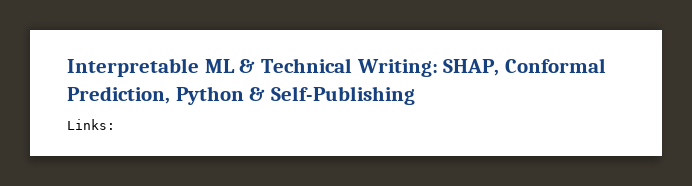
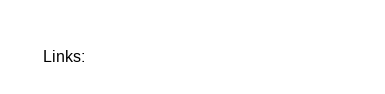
- Interpretable ML & Technical Writing: SHAP, Conformal Prediction, Python & Self-Publishing

